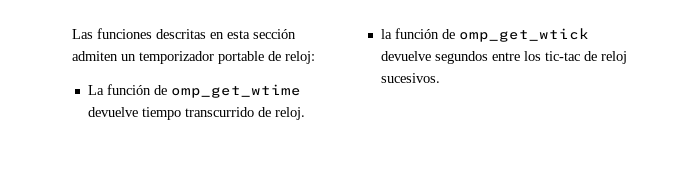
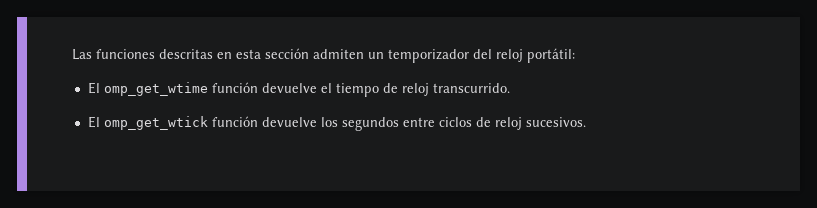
- Las funciones descritas en esta sección admiten un temporizador portable de reloj:
- La función de omp_get_wtime devuelve tiempo transcurrido de reloj.
- la función de omp_get_wtick devuelve segundos entre los tic-tac de reloj sucesivos.
+ Las funciones descritas en esta sección admiten un temporizador del reloj portátil:
+ El omp_get_wtime función devuelve el tiempo de reloj transcurrido.
+ El omp_get_wtick función devuelve los segundos entre ciclos de reloj sucesivos.

